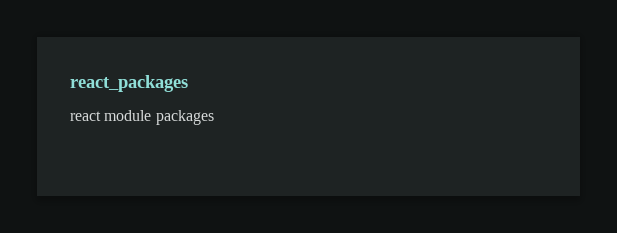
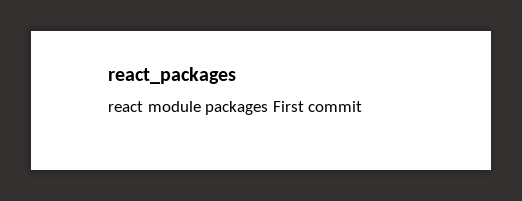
- react module packages
+ react module packages First commit

